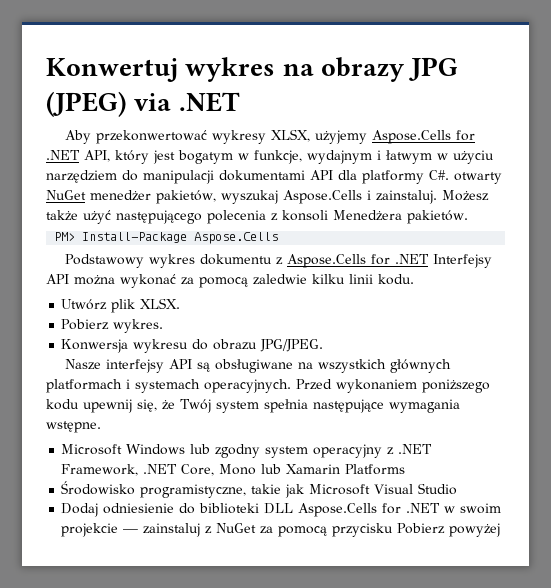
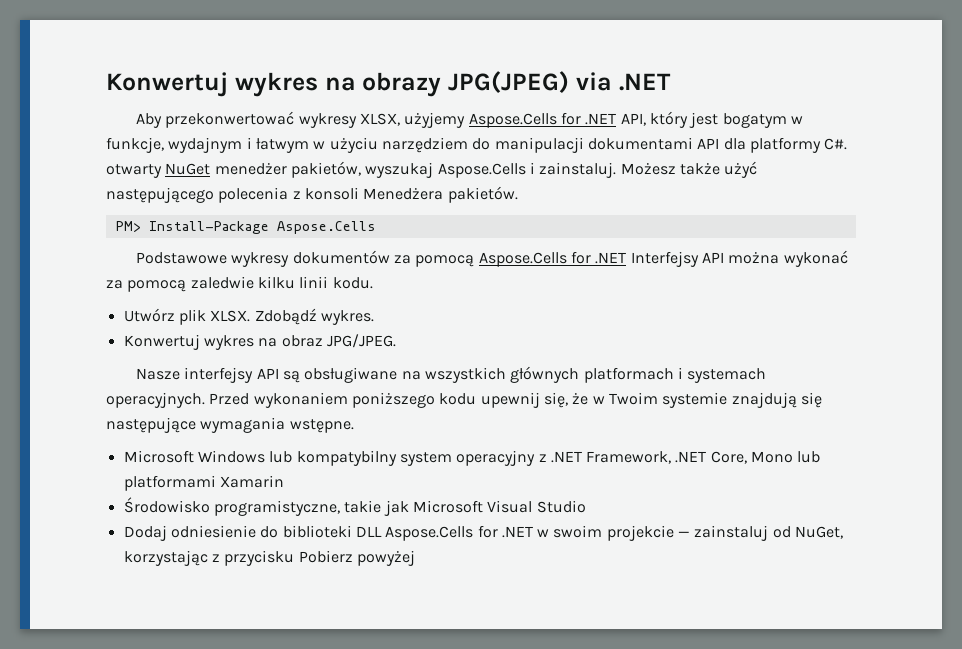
- Konwertuj wykres na obrazy JPG (JPEG) via .NET
+ Konwertuj wykres na obrazy JPG(JPEG) via .NET
- Podstawowy wykres dokumentu z Aspose.Cells for .NET Interfejsy API można wykonać za pomocą zaledwie kilku linii kodu.
+ Podstawowe wykresy dokumentów za pomocą Aspose.Cells for .NET Interfejsy API można wykonać za pomocą zaledwie kilku linii kodu.
- Utwórz plik XLSX.
- Pobierz wykres.
+ Utwórz plik XLSX. Zdobądź wykres.
- Konwersja wykresu do obrazu JPG/JPEG.
+ Konwertuj wykres na obraz JPG/JPEG.
- Przed wykonaniem poniższego kodu upewnij się, że Twój system spełnia następujące wymagania wstępne.
+ Przed wykonaniem poniższego kodu upewnij się, że w Twoim systemie znajdują się następujące wymagania wstępne.
- Microsoft Windows lub zgodny system operacyjny z .NET Framework, .NET Core, Mono lub Xamarin Platforms
+ Microsoft Windows lub kompatybilny system operacyjny z .NET Framework, .NET Core, Mono lub platformami Xamarin
- Dodaj odniesienie do biblioteki DLL Aspose.Cells for .NET w swoim projekcie — zainstaluj z NuGet za pomocą przycisku Pobierz powyżej
+ Dodaj odniesienie do biblioteki DLL Aspose.Cells for .NET w swoim projekcie — zainstaluj od NuGet, korzystając z przycisku Pobierz powyżej

